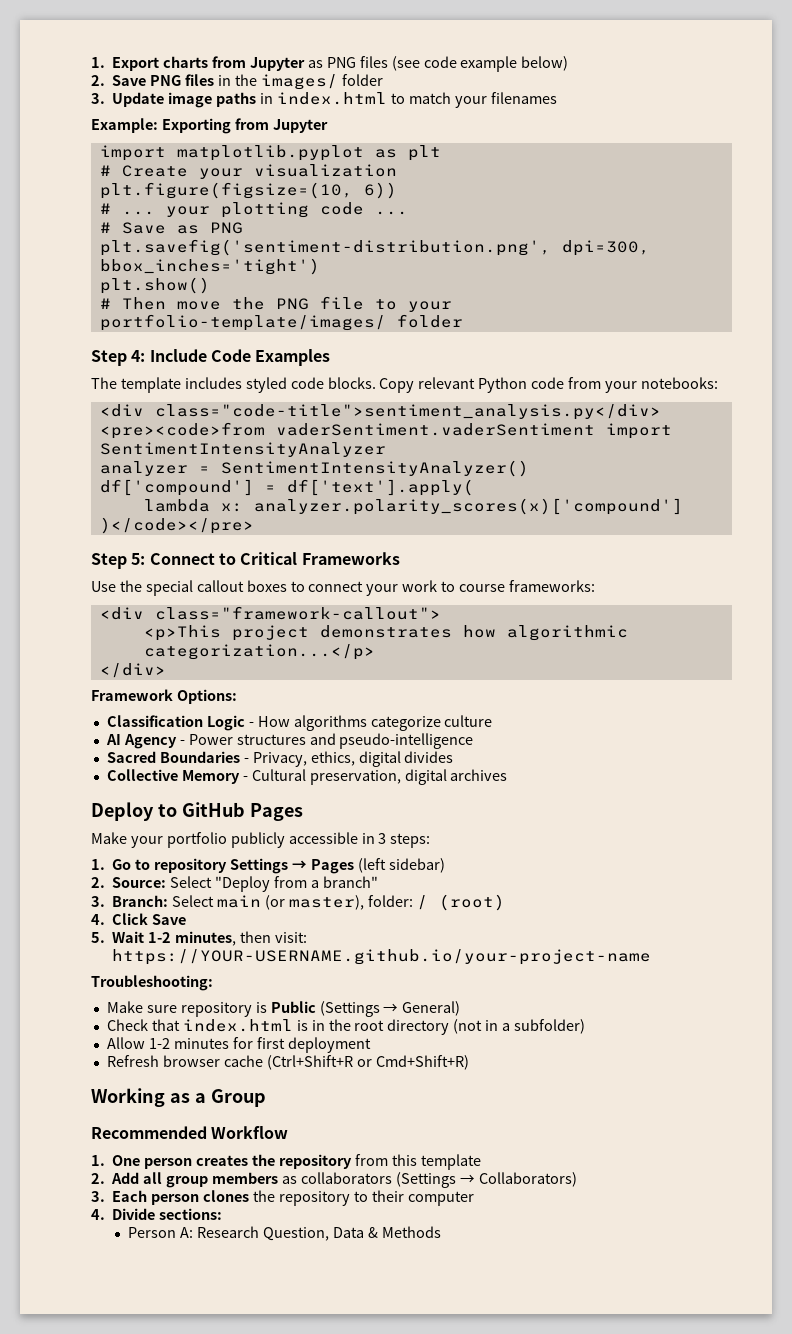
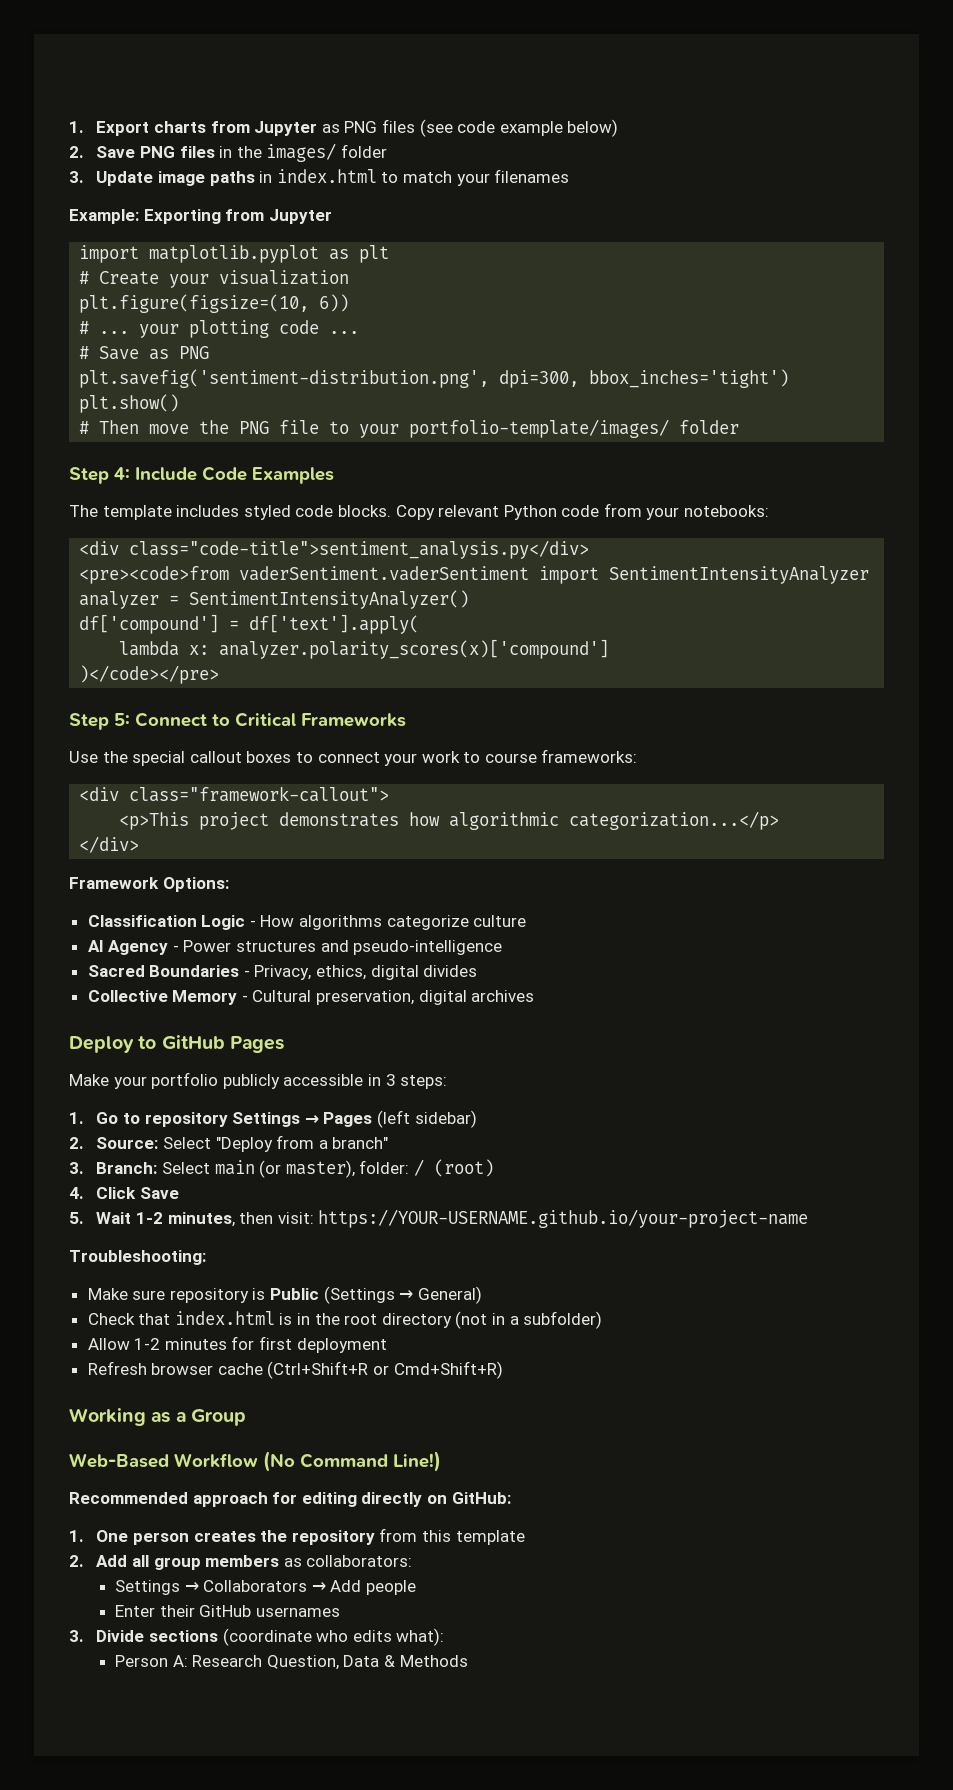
- Recommended Workflow
+ Web-Based Workflow (No Command Line!)
+ Recommended approach for editing directly on GitHub:
- 2. Add all group members as collaborators (Settings → Collaborators)
- 3. Each person clones the repository to their computer
- 4. Divide sections:
+ 2. Add all group members as collaborators:
+ Settings → Collaborators → Add people
+ Enter their GitHub usernames
+ 3. Divide sections (coordinate who edits what):

